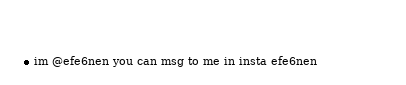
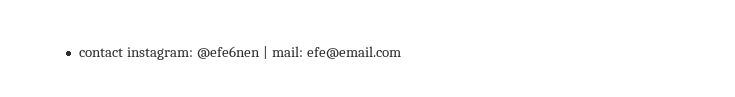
- im @efe6nen you can msg to me in insta efe6nen
+ contact instagram: @efe6nen | mail: efe@email.com

